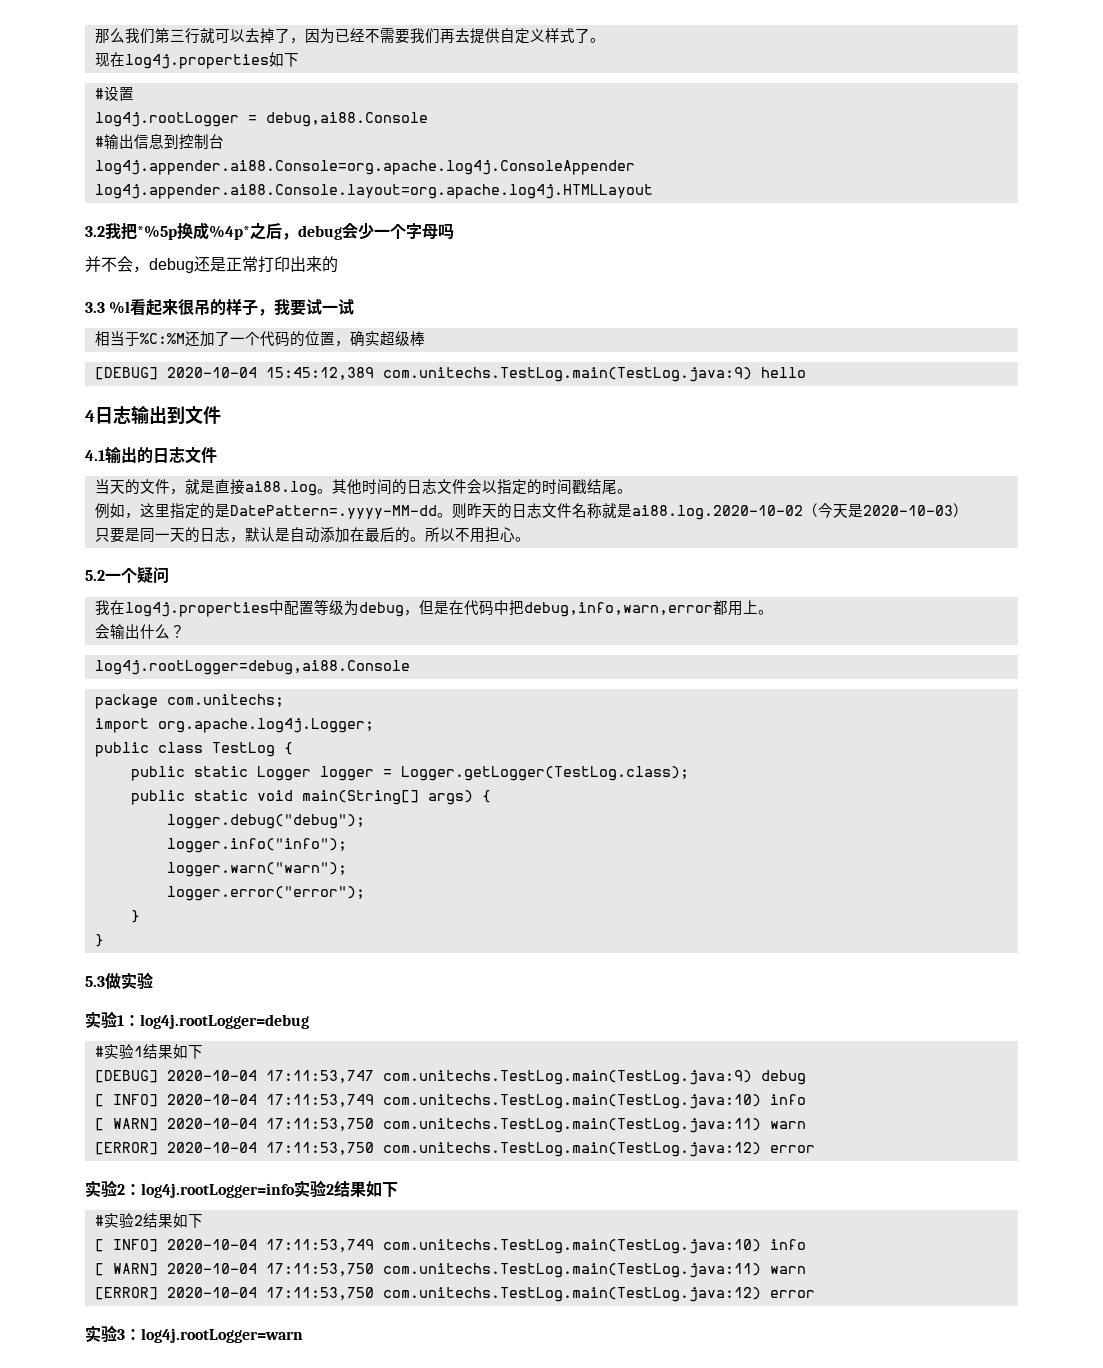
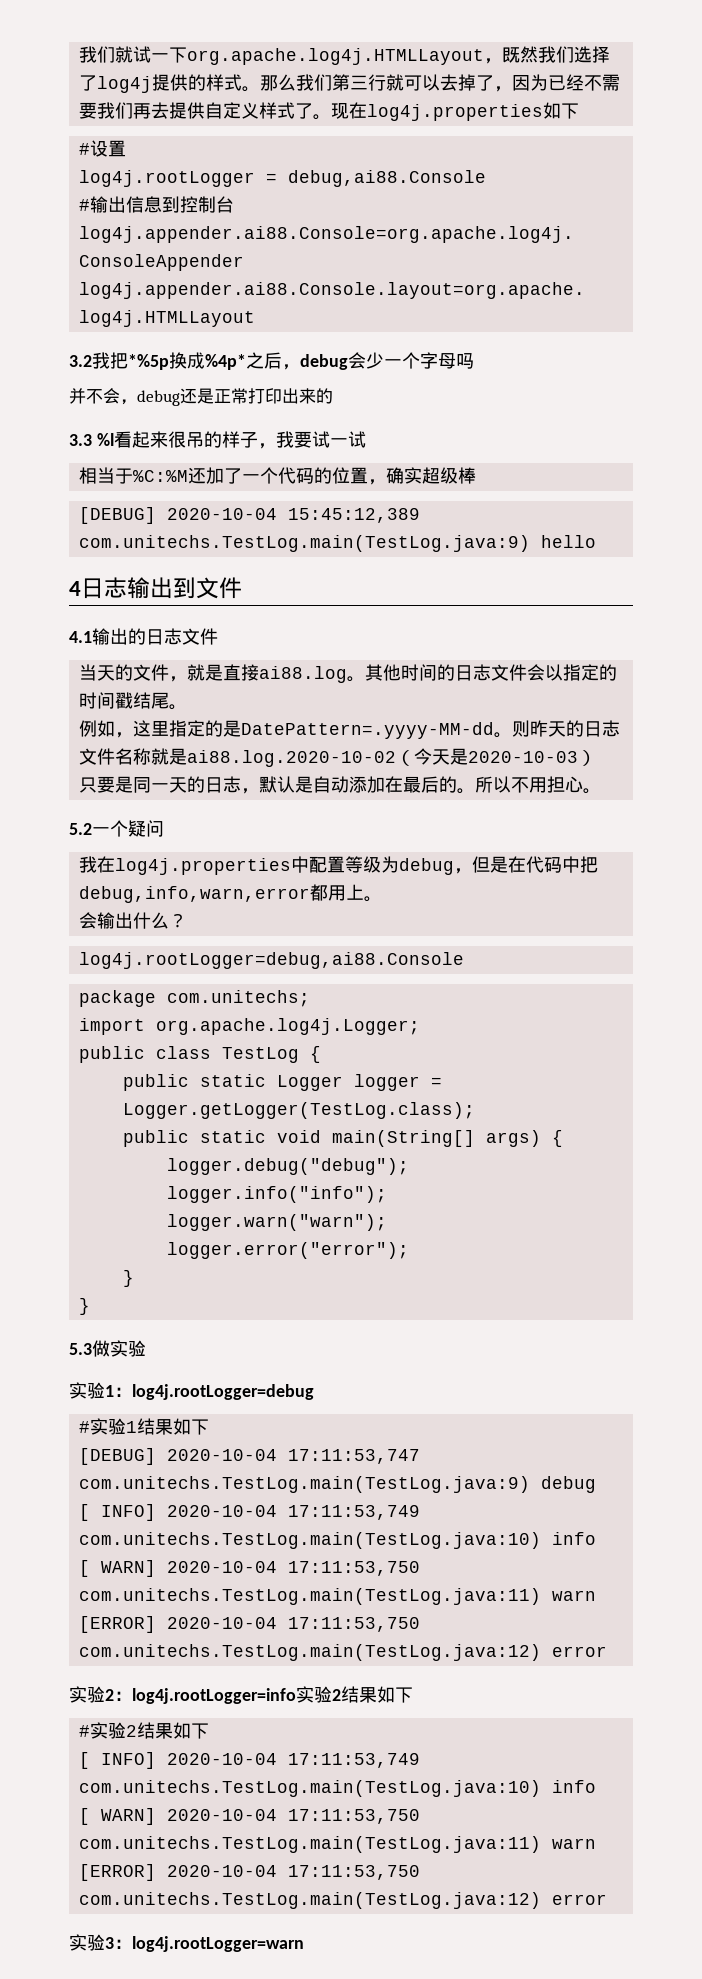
+ 我们就试一下org.apache.log4j.HTMLLayout，既然我们选择了log4j提供的样式。
- 那么我们第三行就可以去掉了，因为已经不需要我们再去提供自定义样式了。
- 现在log4j.properties如下
+ 那么我们第三行就可以去掉了，因为已经不需要我们再去提供自定义样式了。现在log4j.properties如下

